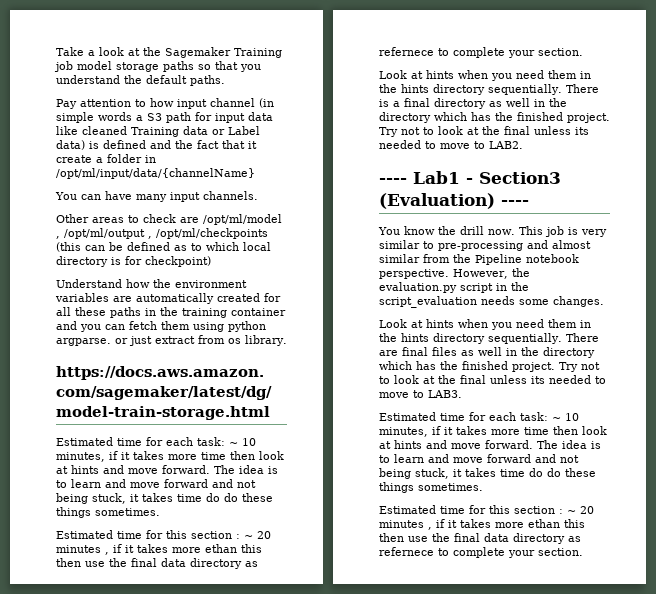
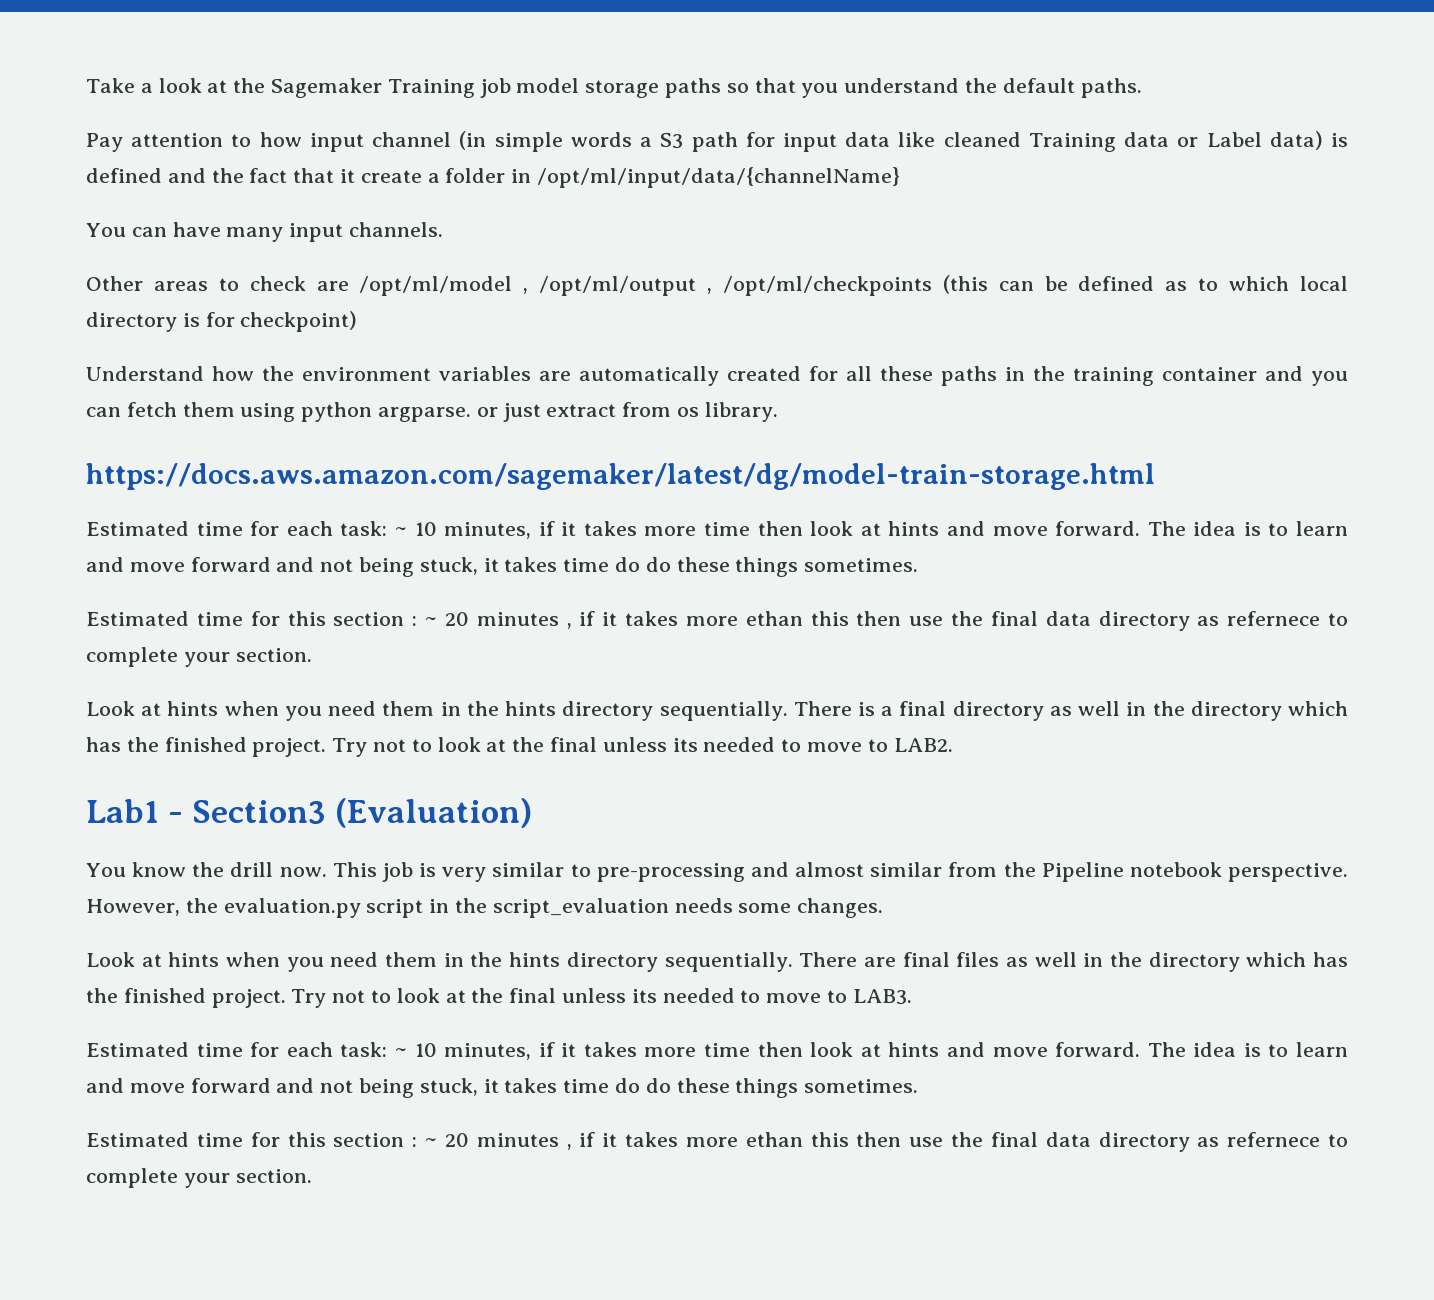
- ---- Lab1 - Section3 (Evaluation) ----
+ Lab1 - Section3 (Evaluation)

